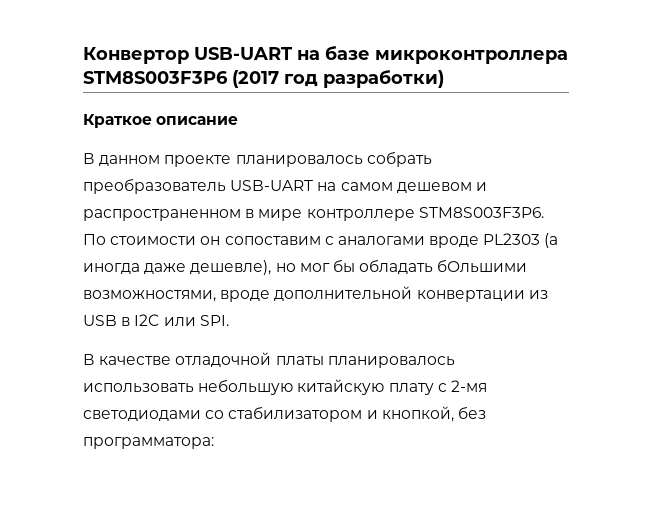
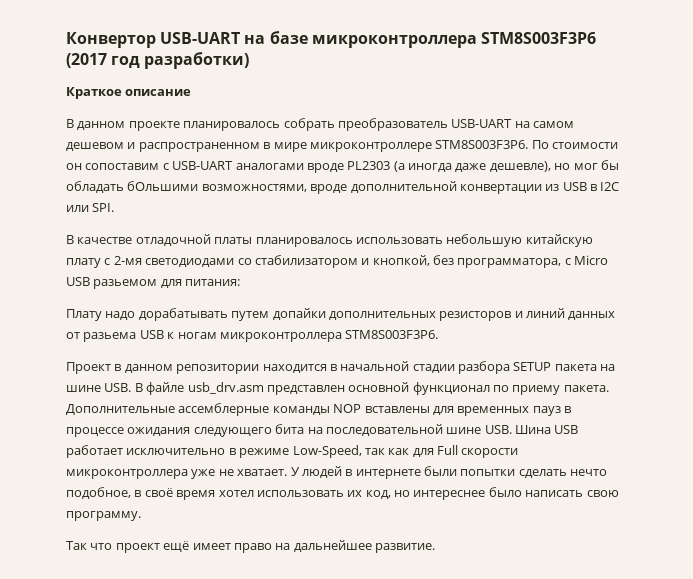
- В данном проекте планировалось собрать преобразователь USB-UART на самом дешевом и распространенном в мире контроллере STM8S003F3P6.
+ В данном проекте планировалось собрать преобразователь USB-UART на самом дешевом и распространенном в мире микроконтроллере STM8S003F3P6.
- По стоимости он сопоставим с аналогами вроде PL2303 (а иногда даже дешевле), но мог бы обладать бОльшими возможностями, вроде дополнительной конвертации из USB в I2C или SPI.
+ По стоимости он сопоставим с USB-UART аналогами вроде PL2303 (а иногда даже дешевле), но мог бы обладать бОльшими возможностями, вроде дополнительной конвертации из USB в I2C или SPI.
- В качестве отладочной платы планировалось использовать небольшую китайскую плату с 2-мя светодиодами со стабилизатором и кнопкой, без программатора:
+ В качестве отладочной платы планировалось использовать небольшую китайскую плату с 2-мя светодиодами со стабилизатором и кнопкой, без программатора, с Micro USB разьемом для питания:
+ Плату надо дорабатывать путем допайки дополнительных резисторов и линий данных от разьема USB к ногам микроконтроллера STM8S003F3P6.
+ Проект в данном репозитории находится в начальной стадии разбора SETUP пакета на шине USB. В файле usb_drv.asm представлен основной функционал по приему пакета. Дополнительные ассемблерные команды NOP вставлены для временных пауз в процессе ожидания следующего бита на последовательной шине USB. Шина USB работает исключительно в режиме Low-Speed, так как для Full скорости микроконтроллера уже не хватает. У людей в интернете были попытки сделать нечто подобное, в своё время хотел использовать их код, но интереснее было написать свою программу.
+ Так что проект ещё имеет право на дальнейшее развитие.

